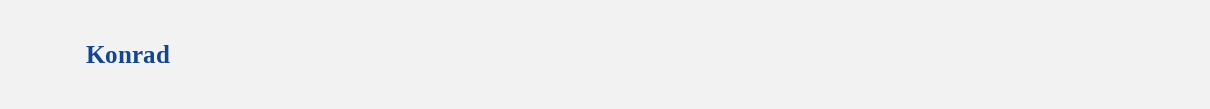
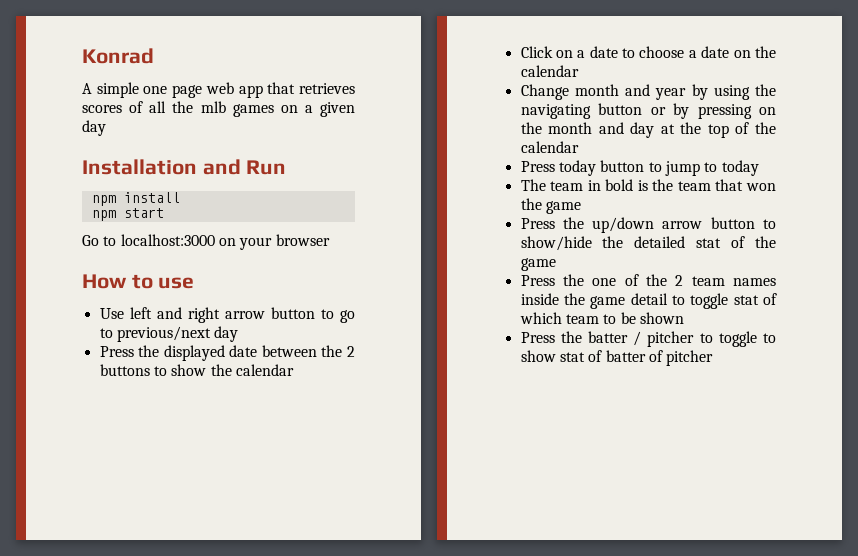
+ A simple one page web app that retrieves scores of all the mlb games on a given day
+ Installation and Run
+ npm install
+ npm start
+ Go to localhost:3000 on your browser
+ How to use
+ Use left and right arrow button to go to previous/next day
+ Press the displayed date between the 2 buttons to show the calendar
+ Click on a date to choose a date on the calendar
+ Change month and year by using the navigating button or by pressing on the month and day at the top of the calendar
+ Press today button to jump to today
+ The team in bold is the team that won the game
+ Press the up/down arrow button to show/hide the detailed stat of the game
+ Press the one of the 2 team names inside the game detail to toggle stat of which team to be shown
+ Press the batter / pitcher to toggle to show stat of batter of pitcher

